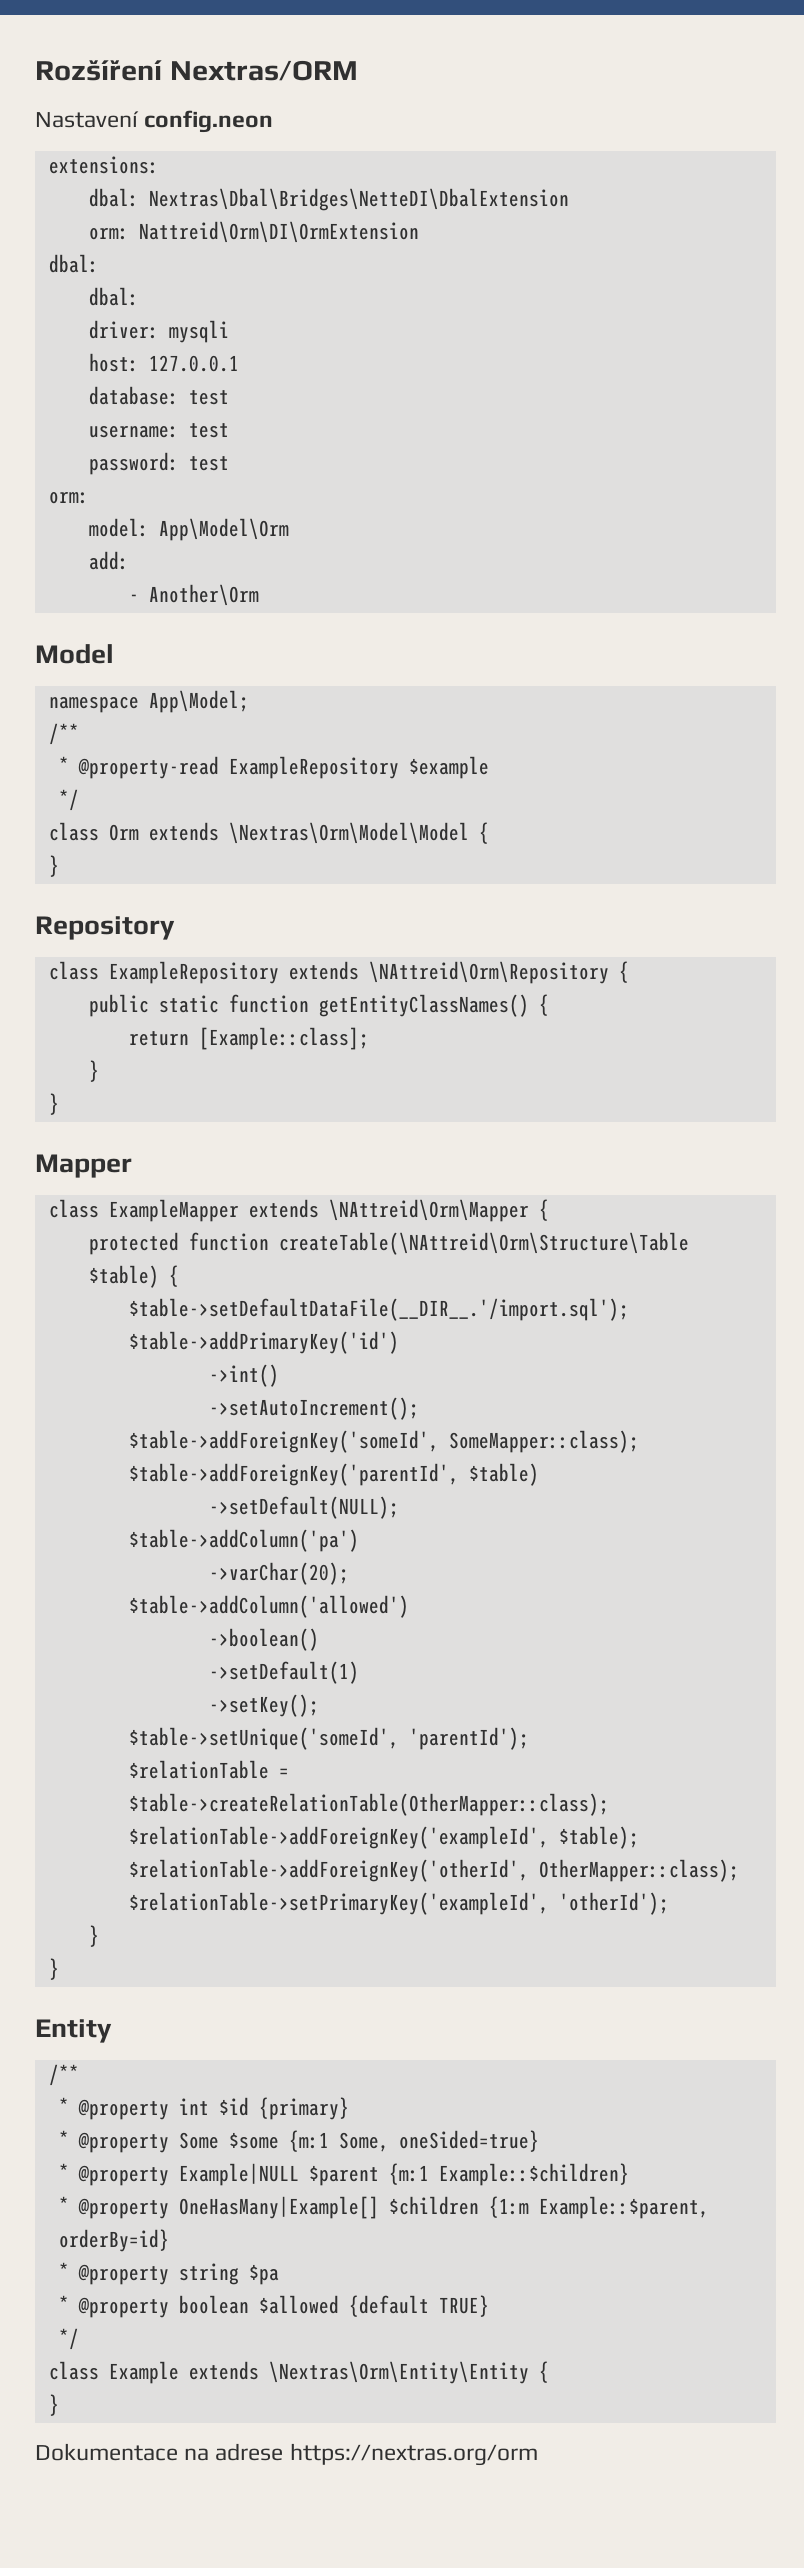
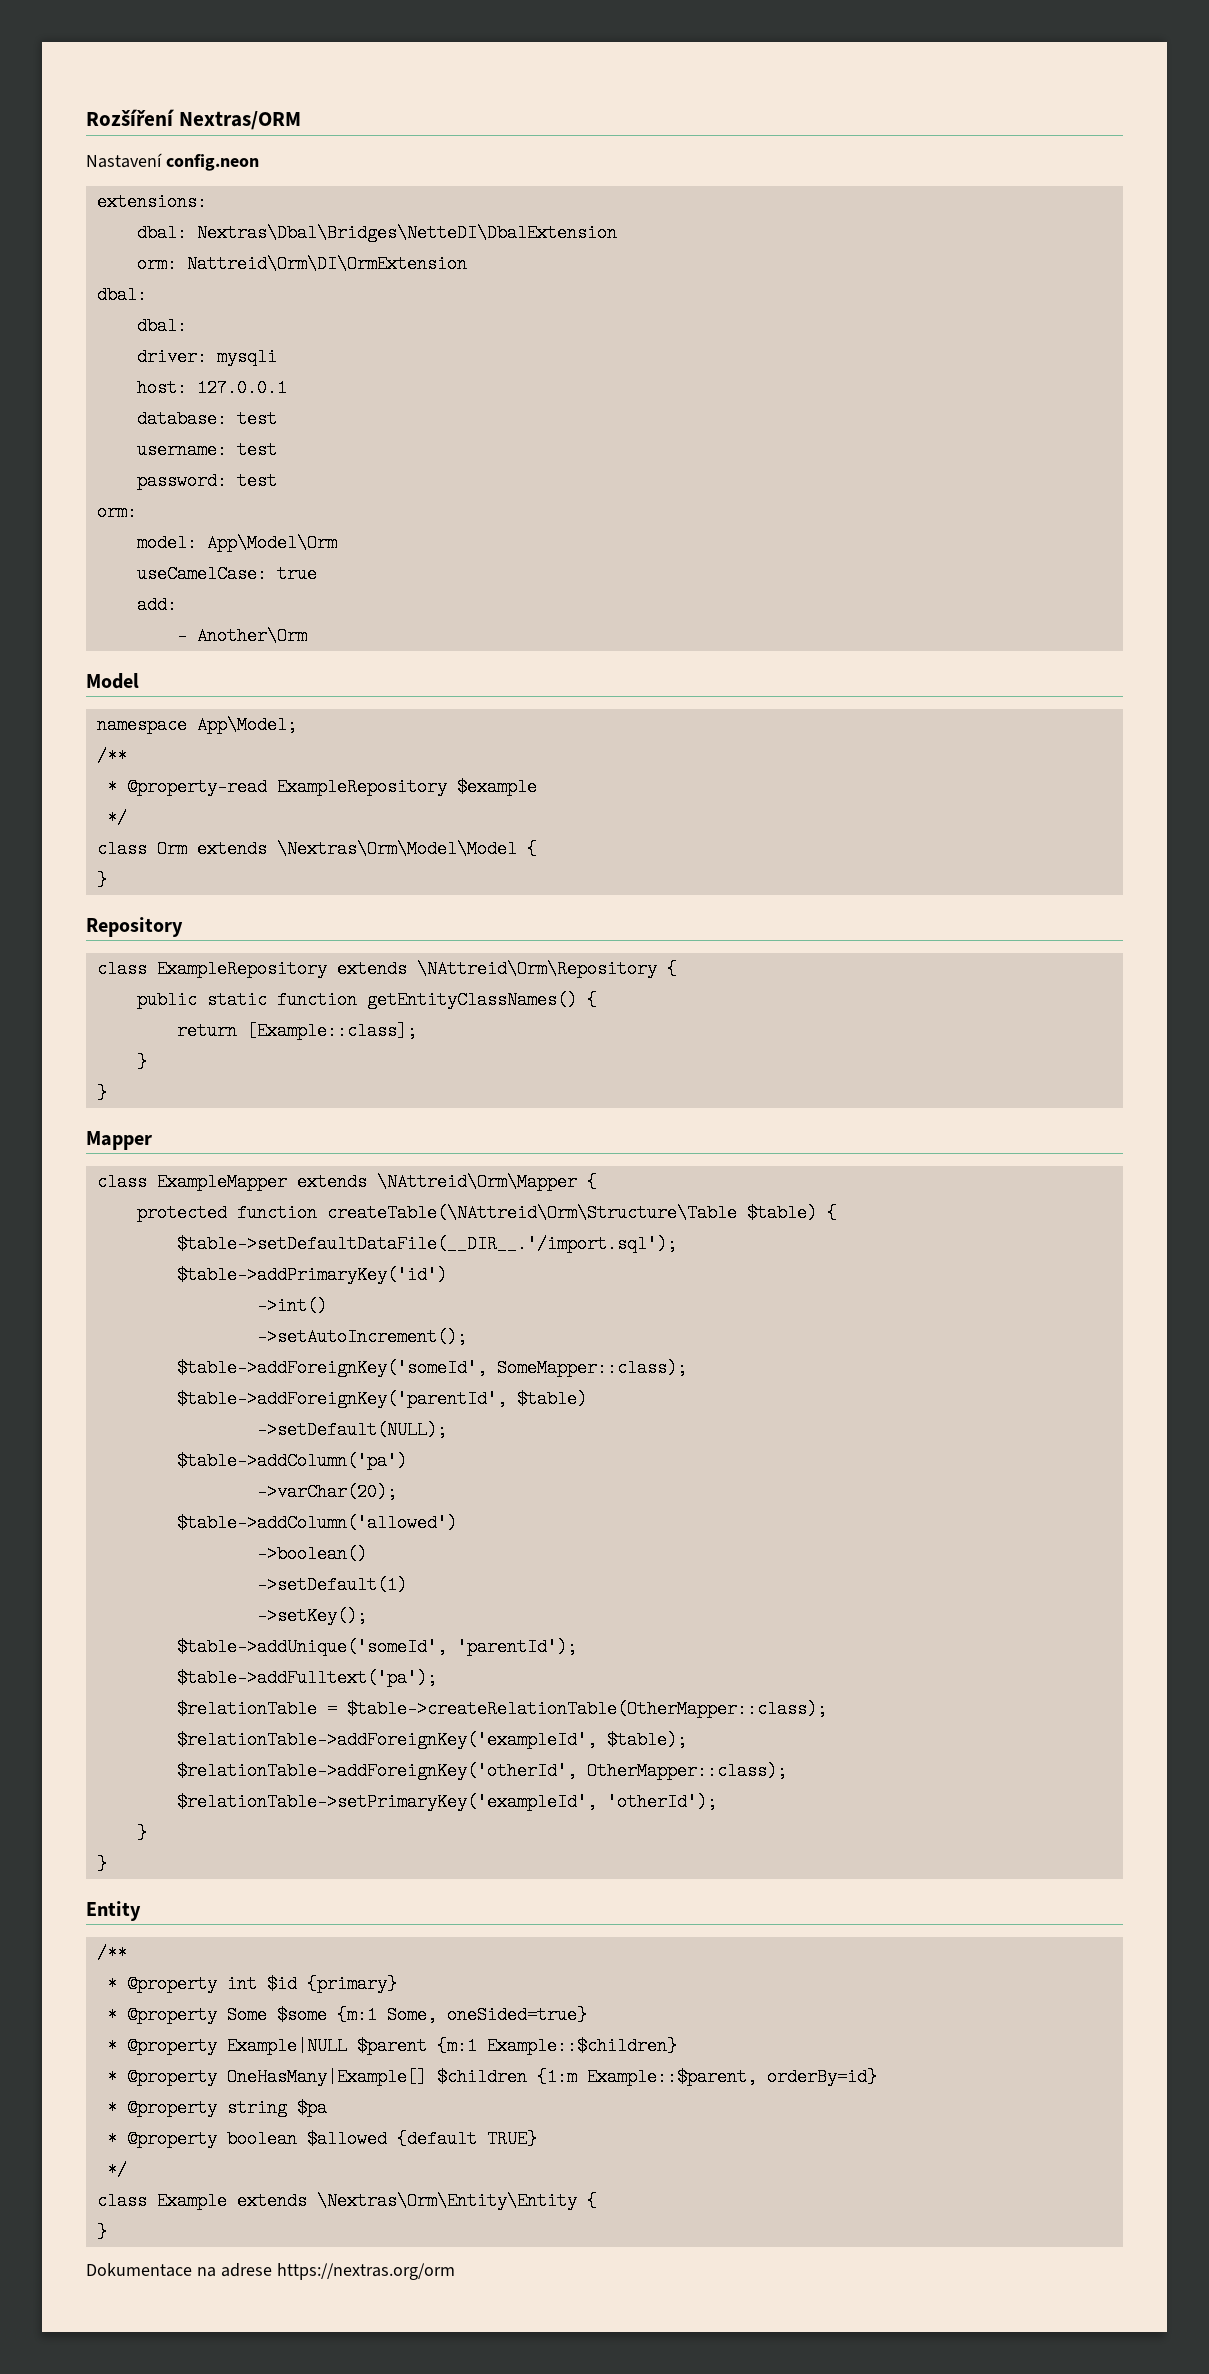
+ useCamelCase: true
- $table->setUnique('someId', 'parentId');
+ $table->addUnique('someId', 'parentId');
+ $table->addFulltext('pa');

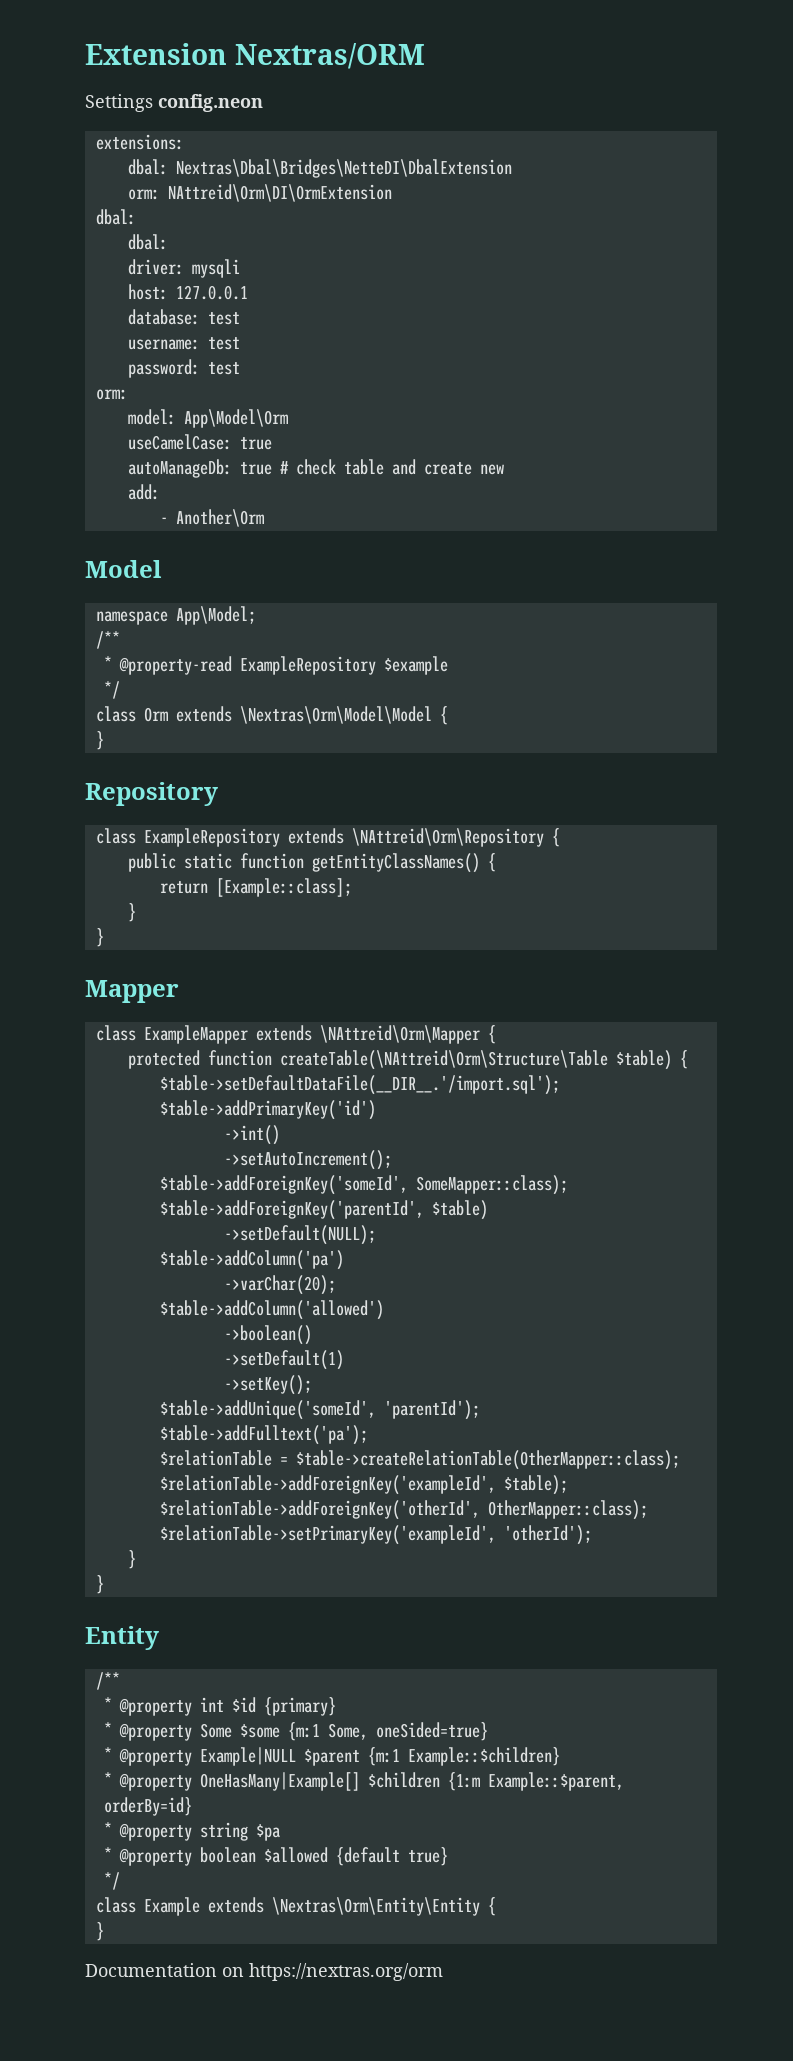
- Rozšíření Nextras/ORM
+ Extension Nextras/ORM
- Nastavení config.neon
+ Settings config.neon
- orm: Nattreid\Orm\DI\OrmExtension
+ orm: NAttreid\Orm\DI\OrmExtension
+ autoManageDb: true # check table and create new
- * @property boolean $allowed {default TRUE}
+ * @property boolean $allowed {default true}
- Dokumentace na adrese https://nextras.org/orm
+ Documentation on https://nextras.org/orm

